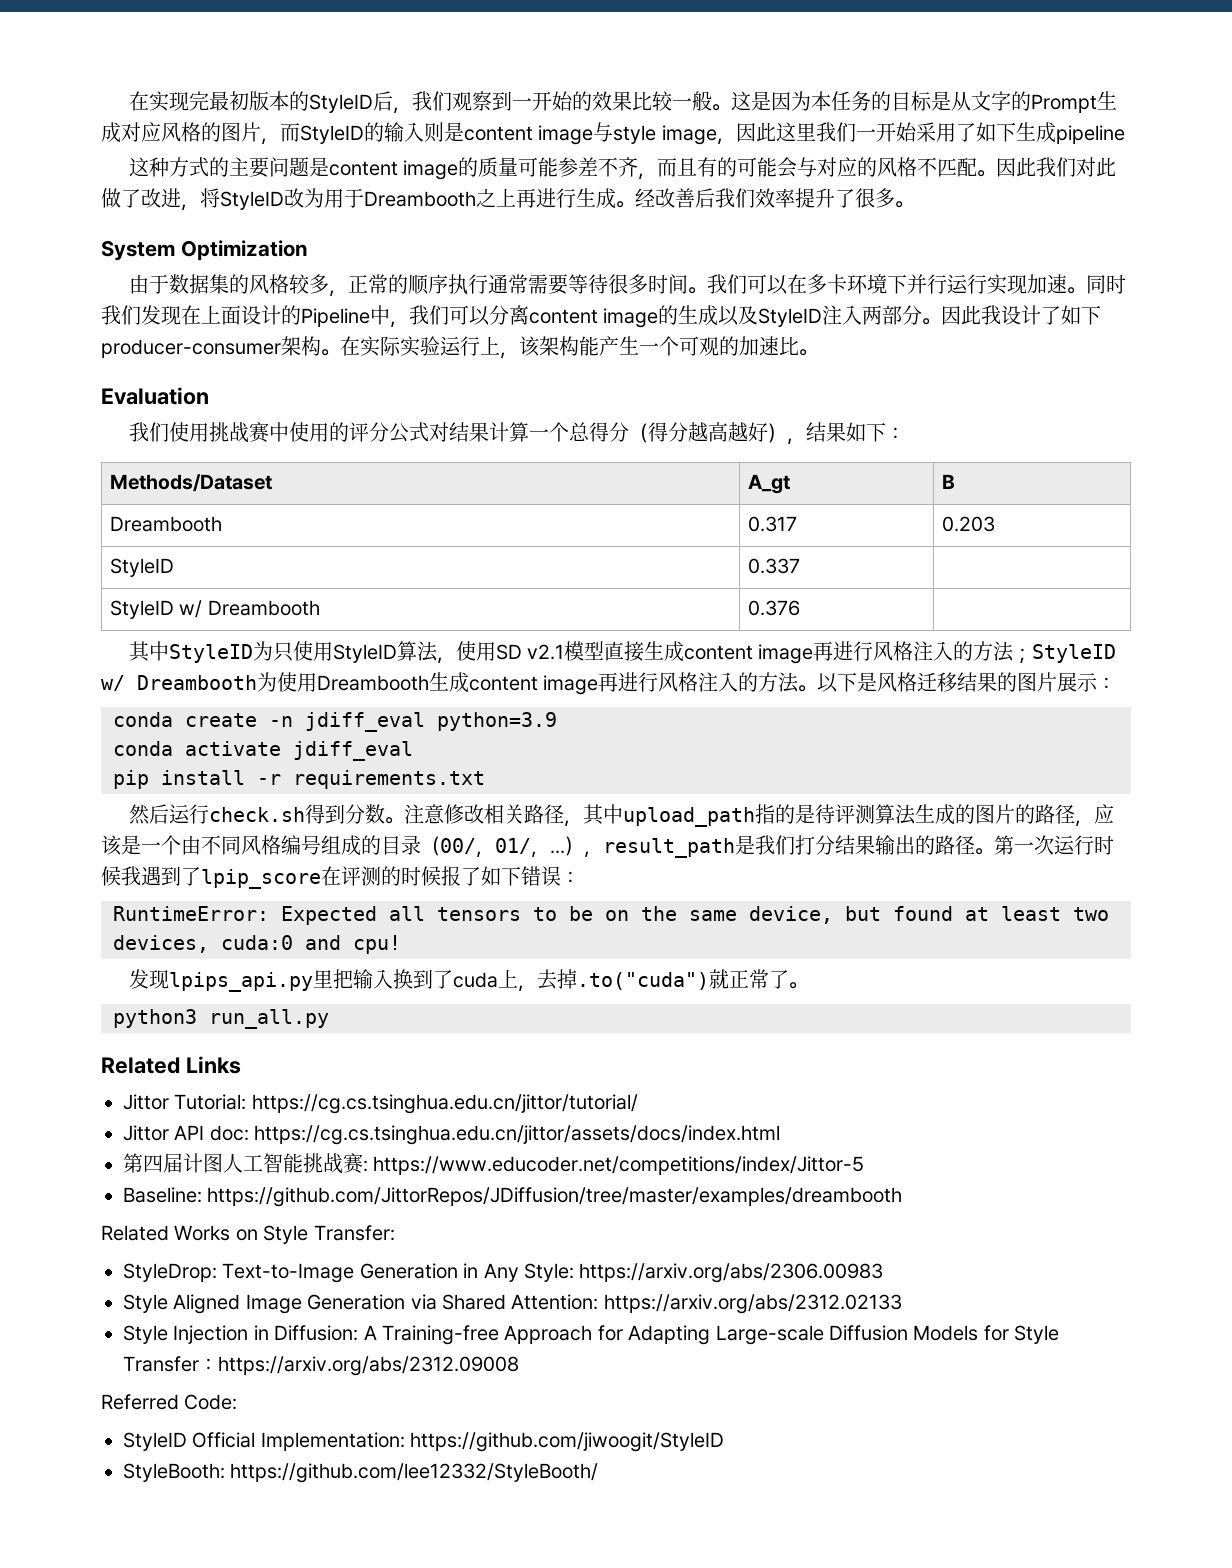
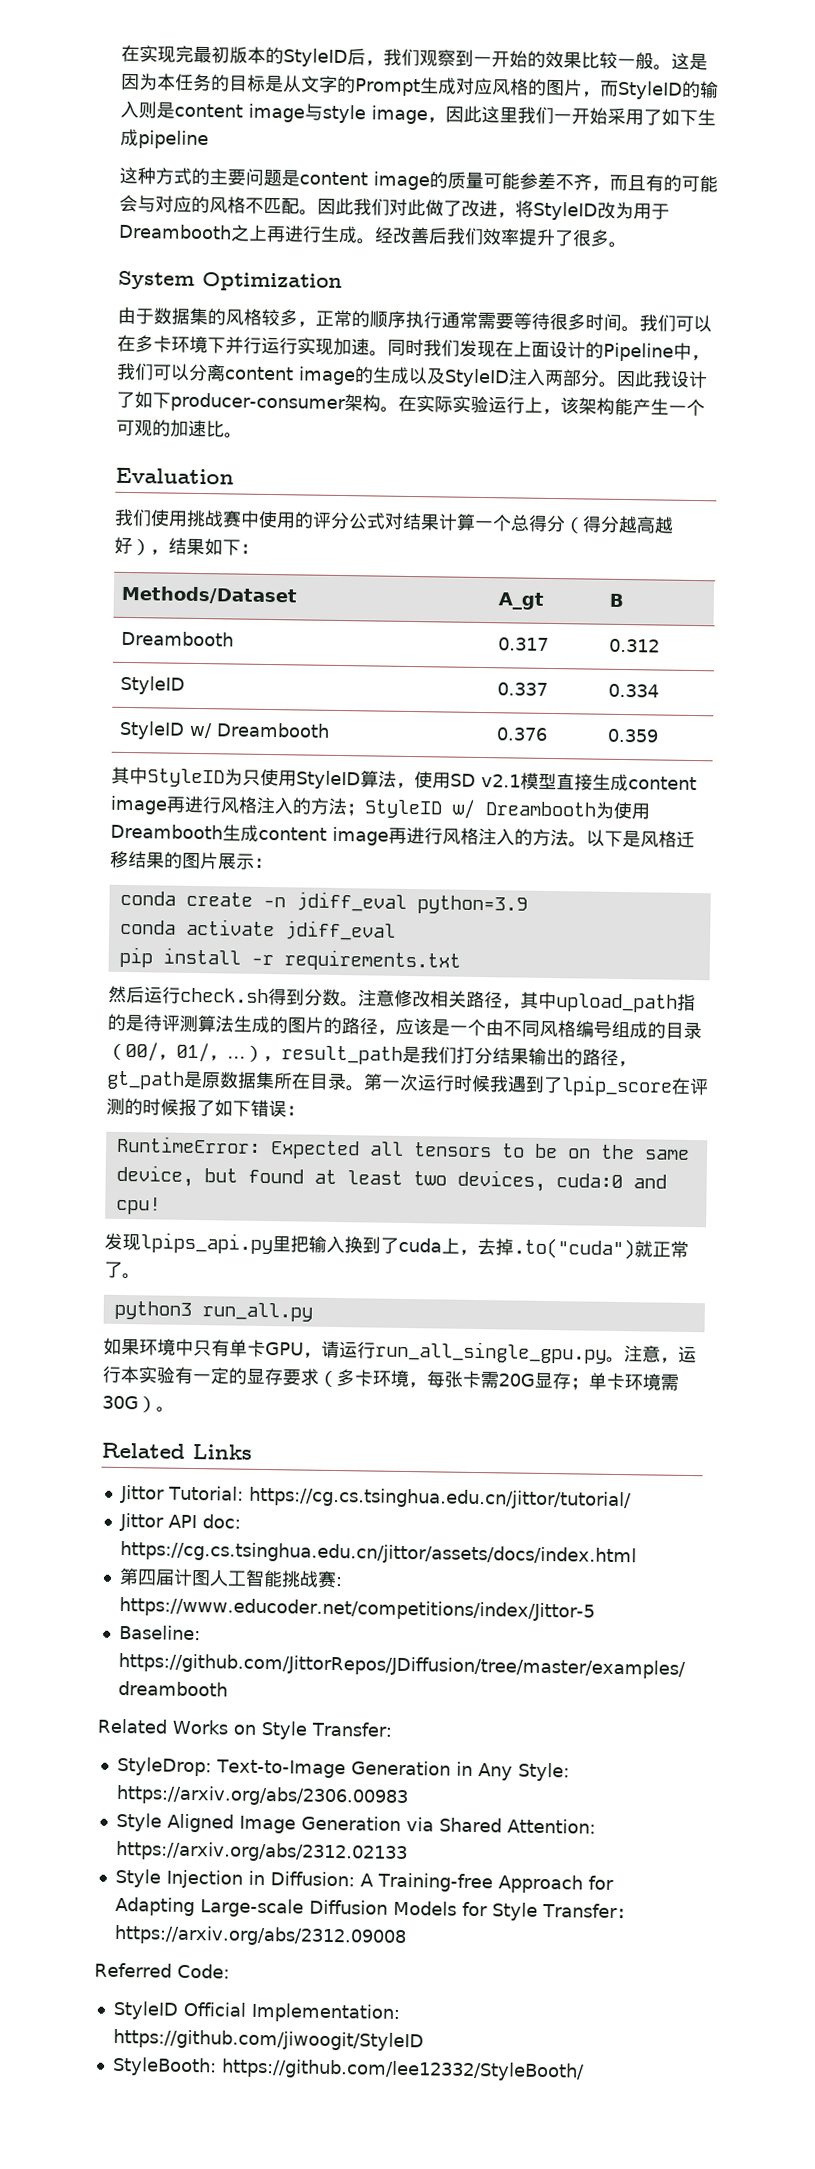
- Dreambooth | 0.317 | 0.203
+ Dreambooth | 0.317 | 0.312
- StyleID | 0.337 |
+ StyleID | 0.337 | 0.334
- StyleID w/ Dreambooth | 0.376 |
+ StyleID w/ Dreambooth | 0.376 | 0.359
- 注意修改相关路径，其中upload_path指的是待评测算法生成的图片的路径，应该是一个由不同风格编号组成的目录（00/，01/，...），result_path是我们打分结果输出的路径。
+ 注意修改相关路径，其中upload_path指的是待评测算法生成的图片的路径，应该是一个由不同风格编号组成的目录（00/，01/，...），result_path是我们打分结果输出的路径，gt_path是原数据集所在目录。
+ 如果环境中只有单卡GPU，请运行run_all_single_gpu.py。注意，运行本实验有一定的显存要求（多卡环境，每张卡需20G显存；单卡环境需30G）。

